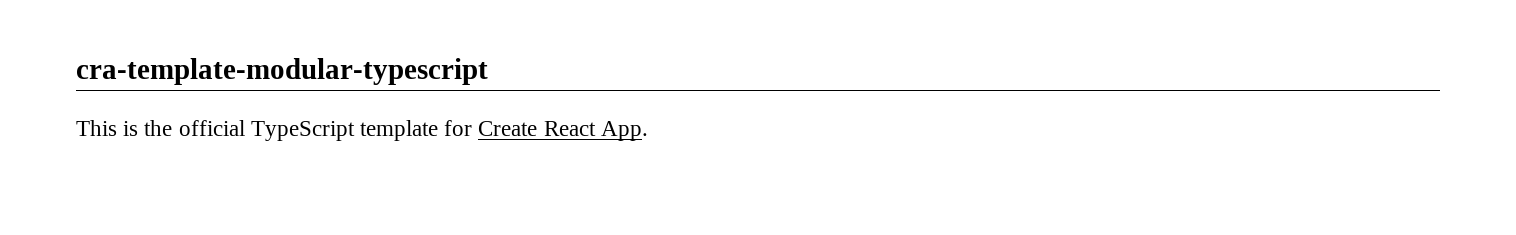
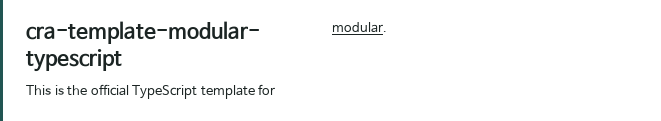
- This is the official TypeScript template for Create React App.
+ This is the official TypeScript template for modular.

